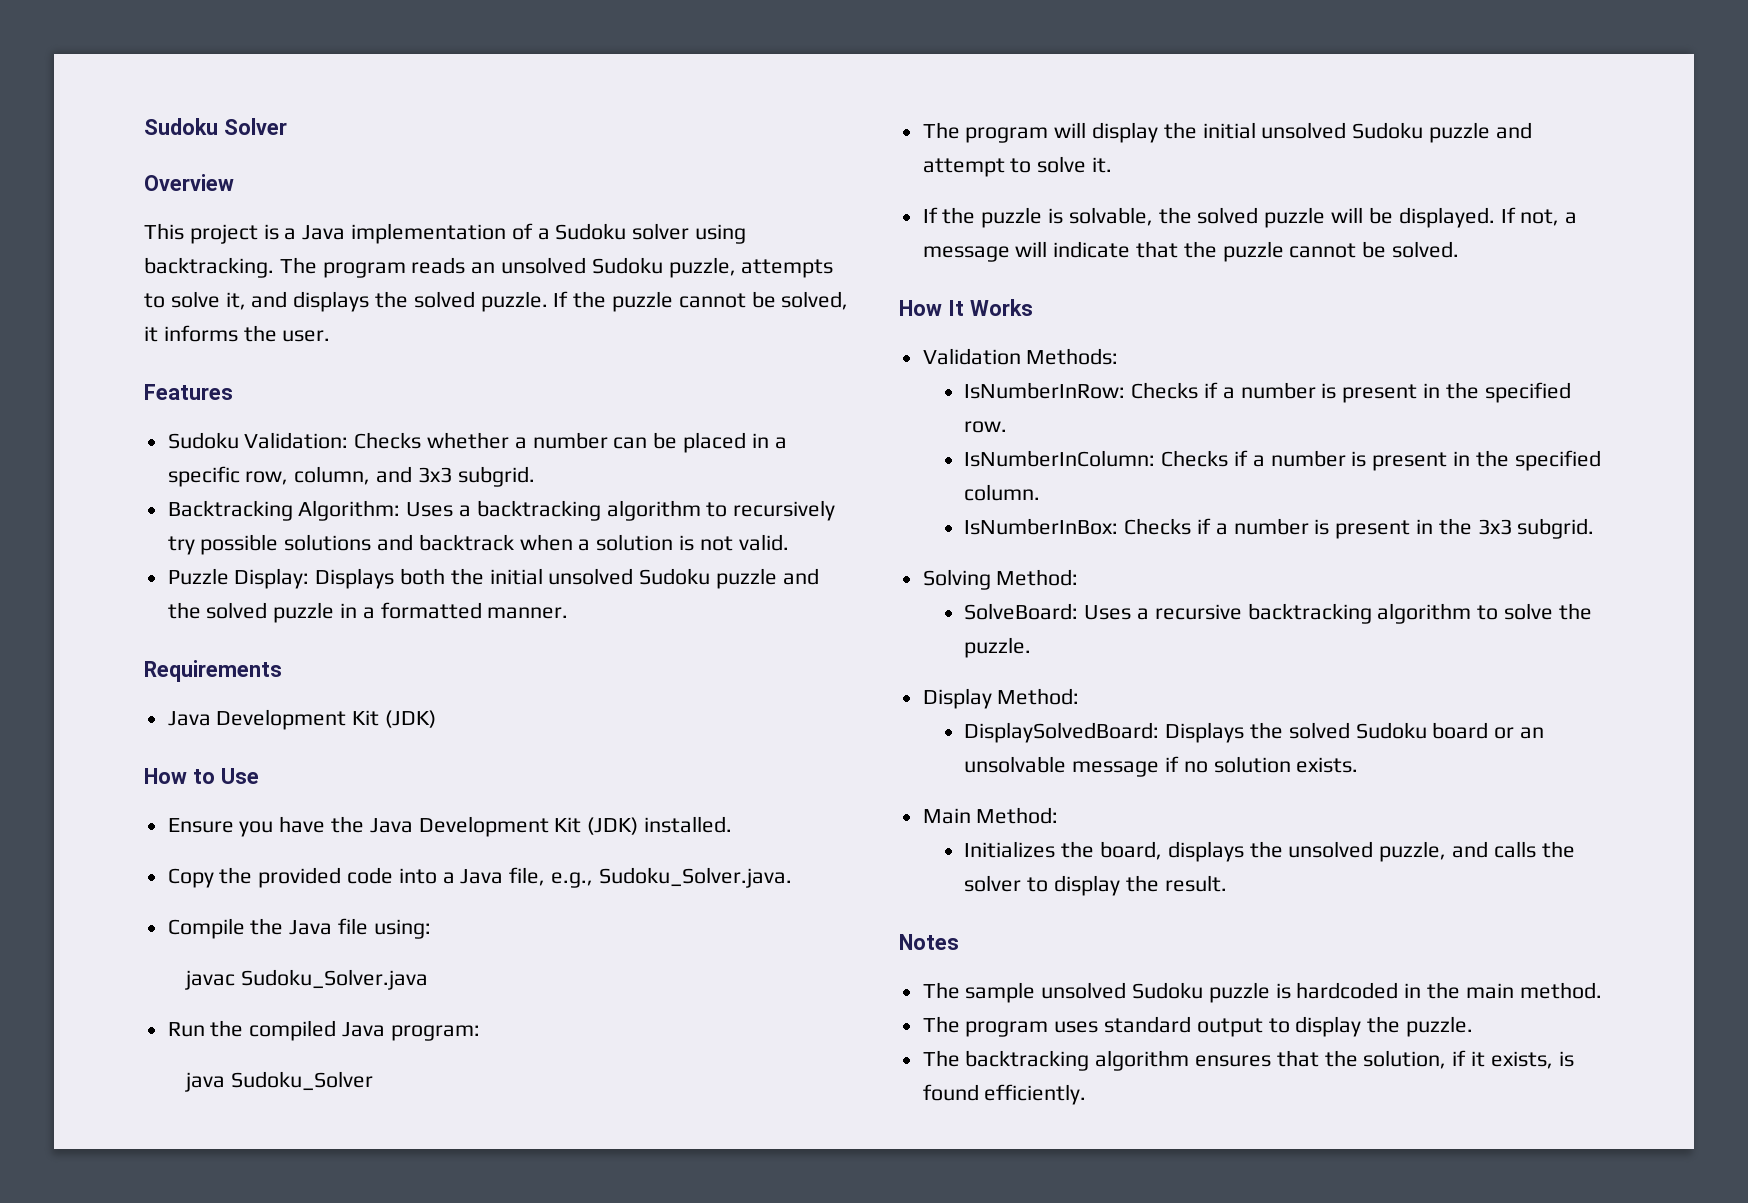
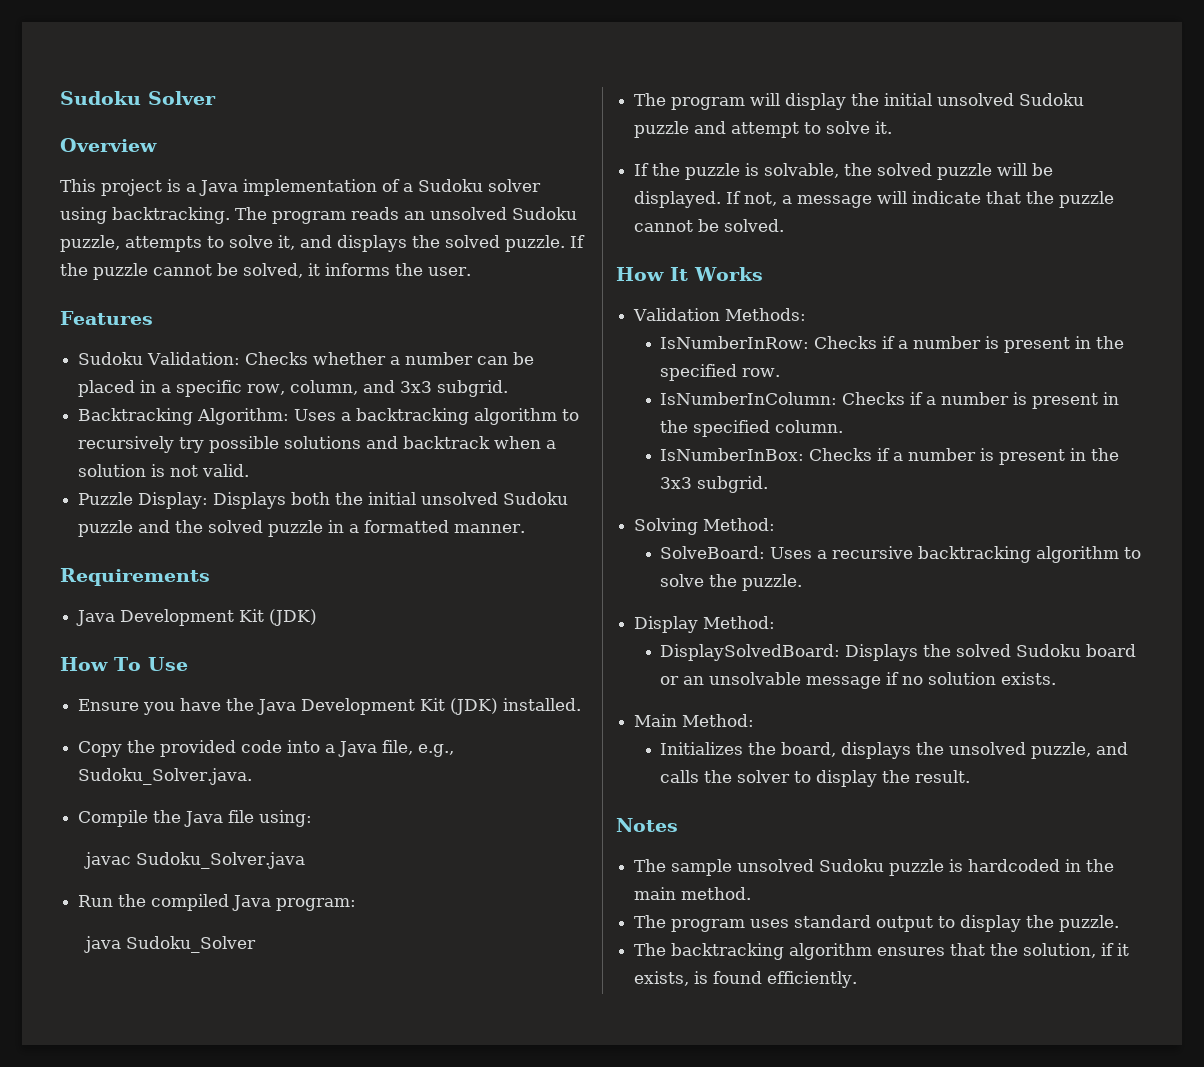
- How to Use
+ How To Use

